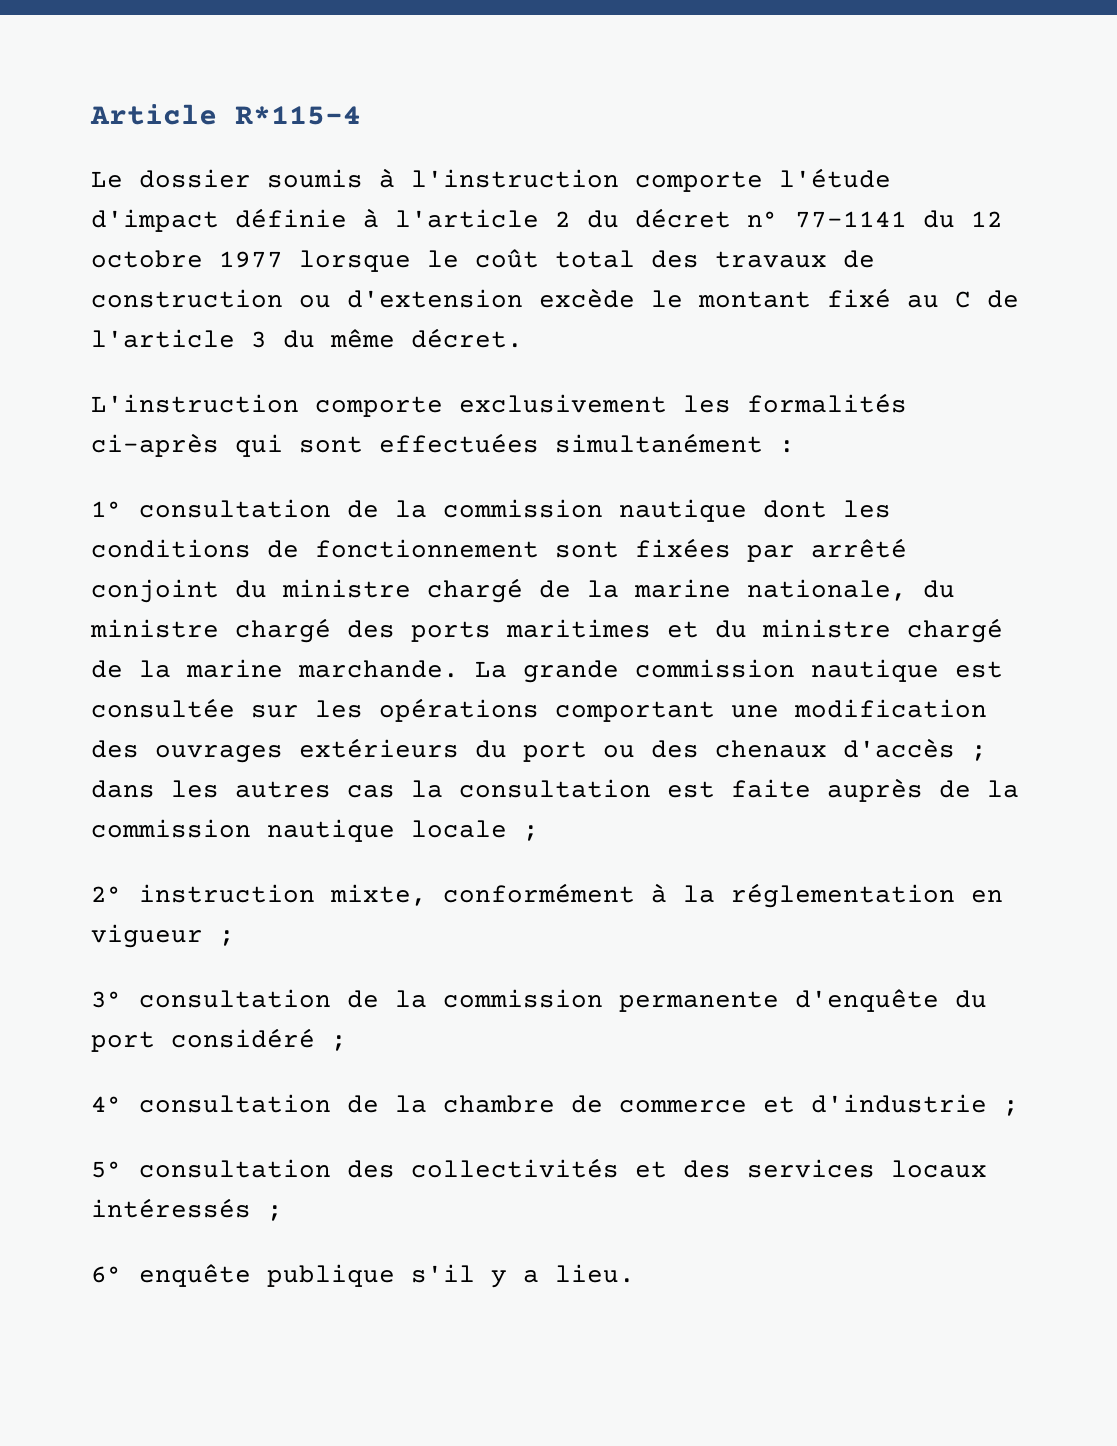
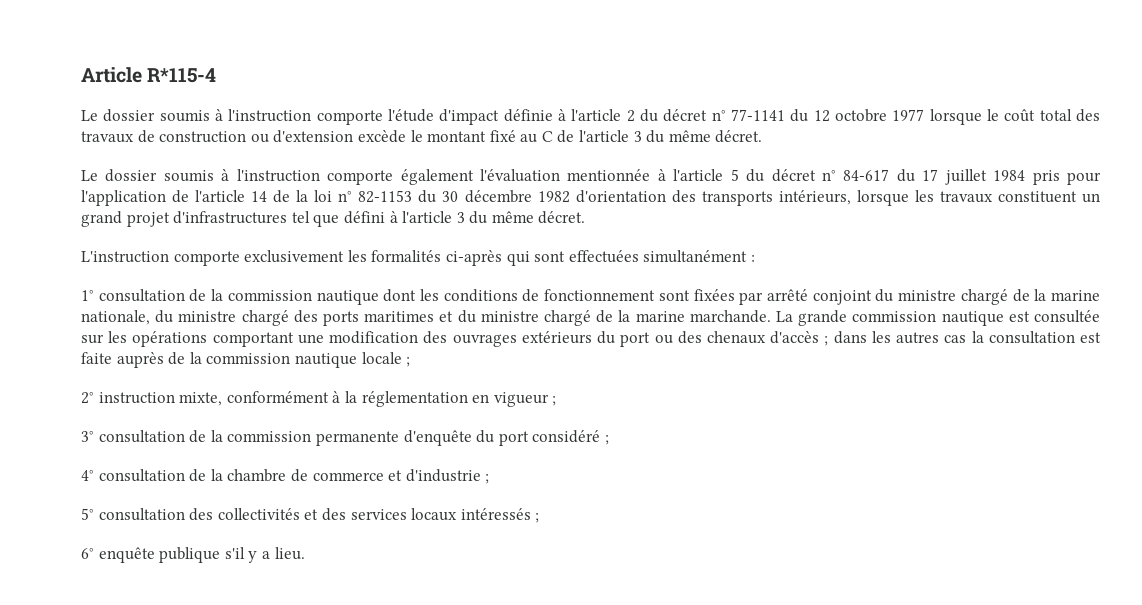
+ Le dossier soumis à l'instruction comporte également l'évaluation mentionnée à l'article 5 du décret n° 84-617 du 17 juillet 1984 pris pour l'application de l'article 14 de la loi n° 82-1153 du 30 décembre 1982 d'orientation des transports intérieurs, lorsque les travaux constituent un grand projet d'infrastructures tel que défini à l'article 3 du même décret.

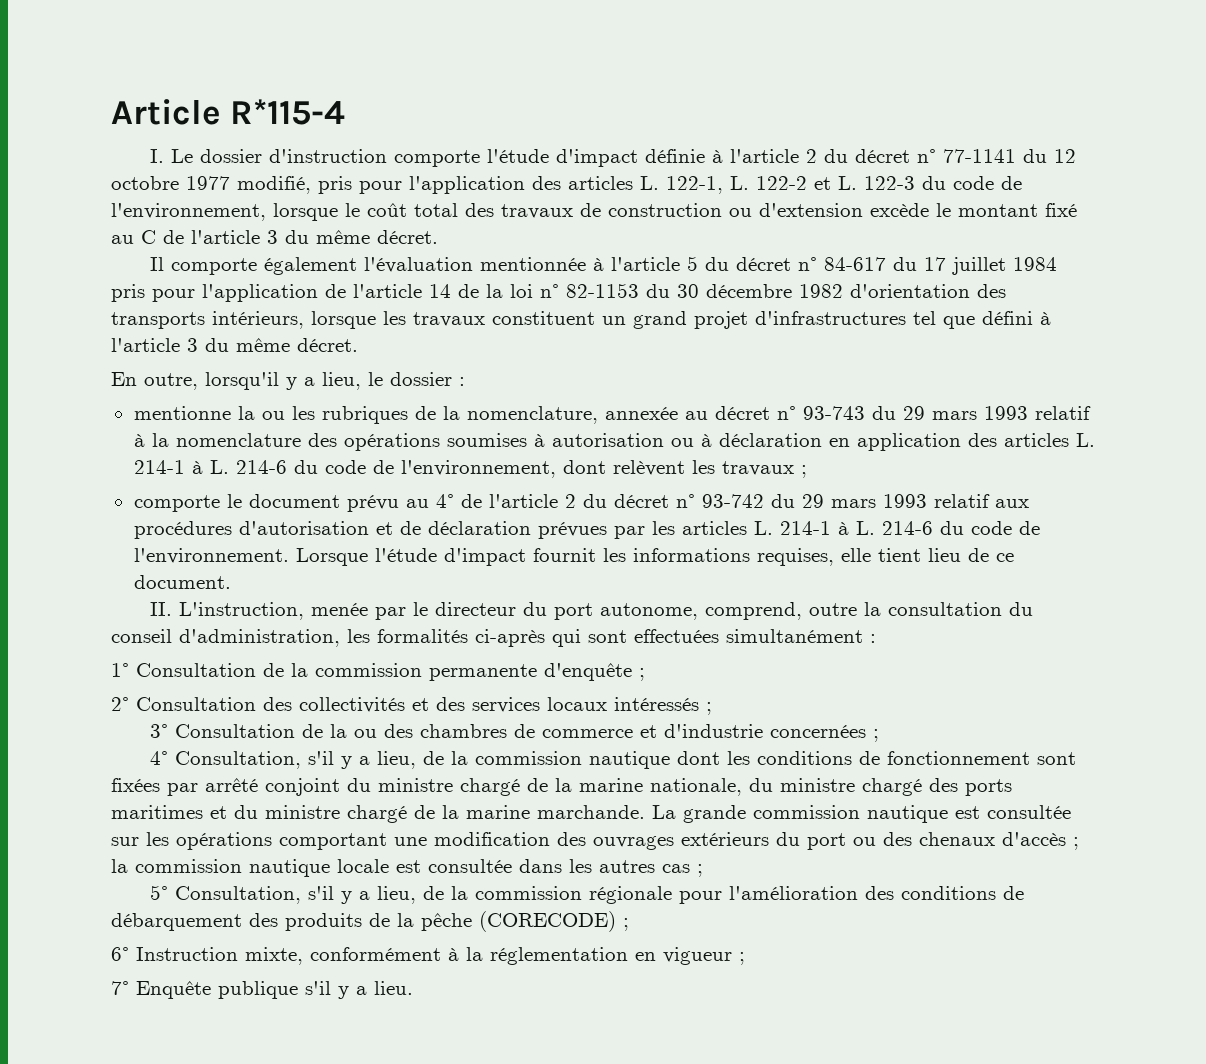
- Le dossier soumis à l'instruction comporte l'étude d'impact définie à l'article 2 du décret n° 77-1141 du 12 octobre 1977 lorsque le coût total des travaux de construction ou d'extension excède le montant fixé au C de l'article 3 du même décret.
+ I. Le dossier d'instruction comporte l'étude d'impact définie à l'article 2 du décret n° 77-1141 du 12 octobre 1977 modifié, pris pour l'application des articles L. 122-1, L. 122-2 et L. 122-3 du code de l'environnement, lorsque le coût total des travaux de construction ou d'extension excède le montant fixé au C de l'article 3 du même décret.
- Le dossier soumis à l'instruction comporte également l'évaluation mentionnée à l'article 5 du décret n° 84-617 du 17 juillet 1984 pris pour l'application de l'article 14 de la loi n° 82-1153 du 30 décembre 1982 d'orientation des transports intérieurs, lorsque les travaux constituent un grand projet d'infrastructures tel que défini à l'article 3 du même décret.
+ Il comporte également l'évaluation mentionnée à l'article 5 du décret n° 84-617 du 17 juillet 1984 pris pour l'application de l'article 14 de la loi n° 82-1153 du 30 décembre 1982 d'orientation des transports intérieurs, lorsque les travaux constituent un grand projet d'infrastructures tel que défini à l'article 3 du même décret.
- L'instruction comporte exclusivement les formalités ci-après qui sont effectuées simultanément :
+ En outre, lorsqu'il y a lieu, le dossier :
+ mentionne la ou les rubriques de la nomenclature, annexée au décret n° 93-743 du 29 mars 1993 relatif à la nomenclature des opérations soumises à autorisation ou à déclaration en application des articles L. 214-1 à L. 214-6 du code de l'environnement, dont relèvent les travaux ;
+ comporte le document prévu au 4° de l'article 2 du décret n° 93-742 du 29 mars 1993 relatif aux procédures d'autorisation et de déclaration prévues par les articles L. 214-1 à L. 214-6 du code de l'environnement. Lorsque l'étude d'impact fournit les informations requises, elle tient lieu de ce document.
+ II. L'instruction, menée par le directeur du port autonome, comprend, outre la consultation du conseil d'administration, les formalités ci-après qui sont effectuées simultanément :
- 1° consultation de la commission nautique dont les conditions de fonctionnement sont fixées par arrêté conjoint du ministre chargé de la marine nationale, du ministre chargé des ports maritimes et du ministre chargé de la marine marchande.
+ 1° Consultation de la commission permanente d'enquête ;
+ 2° Consultation des collectivités et des services locaux intéressés ;
+ 3° Consultation de la ou des chambres de commerce et d'industrie concernées ;
+ 4° Consultation, s'il y a lieu, de la commission nautique dont les conditions de fonctionnement sont fixées par arrêté conjoint du ministre chargé de la marine nationale, du ministre chargé des ports maritimes et du ministre chargé de la marine marchande.
- La grande commission nautique est consultée sur les opérations comportant une modification des ouvrages extérieurs du port ou des chenaux d'accès ; dans les autres cas la consultation est faite auprès de la commission nautique locale ;
- 2° instruction mixte, conformément à la réglementation en vigueur ;
+ La grande commission nautique est consultée sur les opérations comportant une modification des ouvrages extérieurs du port ou des chenaux d'accès ; la commission nautique locale est consultée dans les autres cas ;
+ 5° Consultation, s'il y a lieu, de la commission régionale pour l'amélioration des conditions de débarquement des produits de la pêche (CORECODE) ;
+ 6° Instruction mixte, conformément à la réglementation en vigueur ;
- 3° consultation de la commission permanente d'enquête du port considéré ;
- 4° consultation de la chambre de commerce et d'industrie ;
- 5° consultation des collectivités et des services locaux intéressés ;
- 6° enquête publique s'il y a lieu.
+ 7° Enquête publique s'il y a lieu.

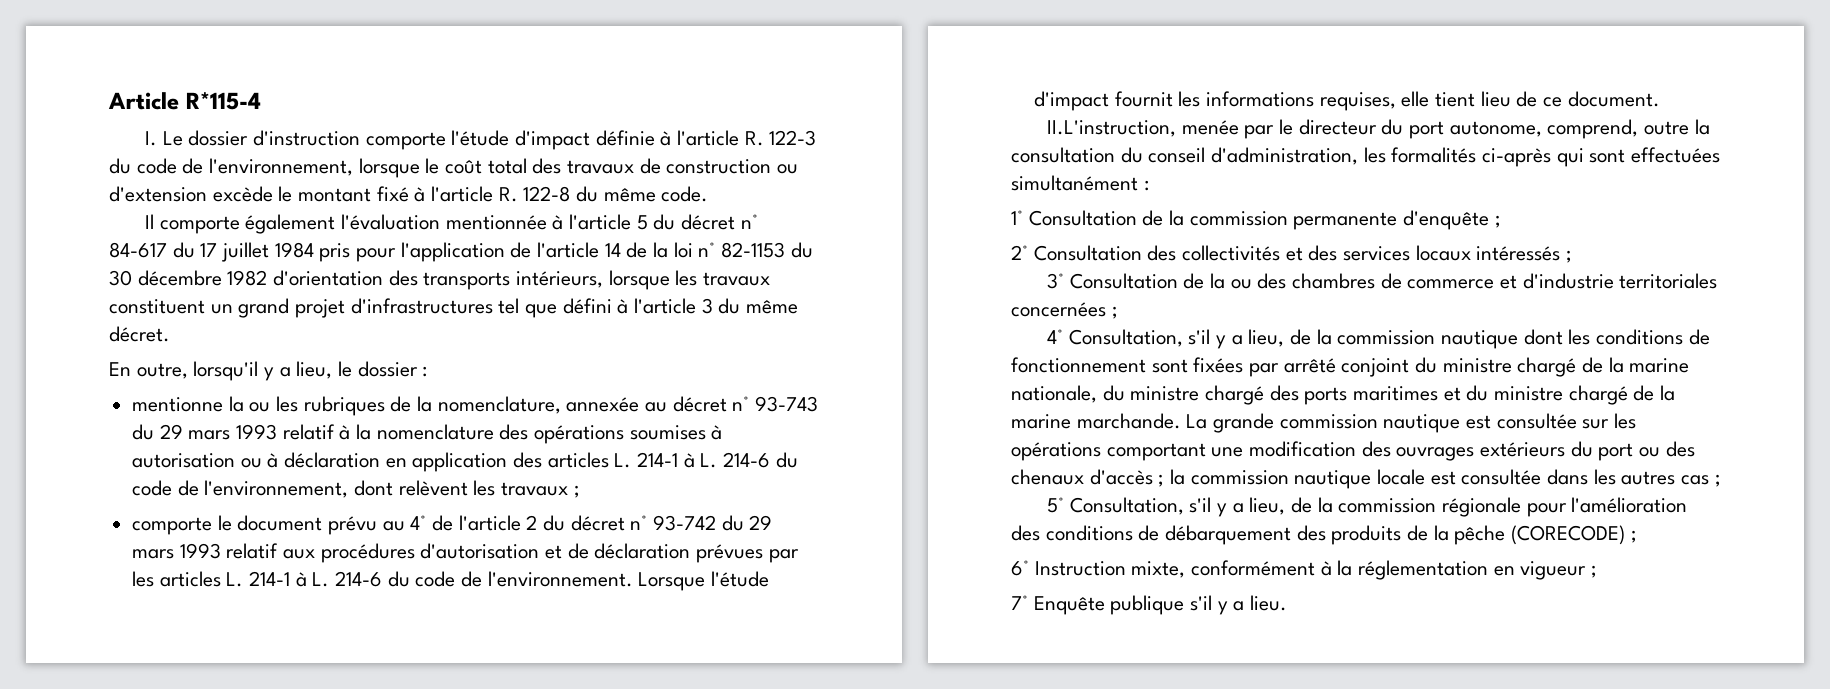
- I. Le dossier d'instruction comporte l'étude d'impact définie à l'article 2 du décret n° 77-1141 du 12 octobre 1977 modifié, pris pour l'application des articles L. 122-1, L. 122-2 et L. 122-3 du code de l'environnement, lorsque le coût total des travaux de construction ou d'extension excède le montant fixé au C de l'article 3 du même décret.
+ I. Le dossier d'instruction comporte l'étude d'impact définie à l'article R. 122-3 du code de l'environnement, lorsque le coût total des travaux de construction ou d'extension excède le montant fixé à l'article R. 122-8 du même code.
- II. L'instruction, menée par le directeur du port autonome, comprend, outre la consultation du conseil d'administration, les formalités ci-après qui sont effectuées simultanément :
+ II.L'instruction, menée par le directeur du port autonome, comprend, outre la consultation du conseil d'administration, les formalités ci-après qui sont effectuées simultanément :
- 3° Consultation de la ou des chambres de commerce et d'industrie concernées ;
+ 3° Consultation de la ou des chambres de commerce et d'industrie territoriales concernées ;

